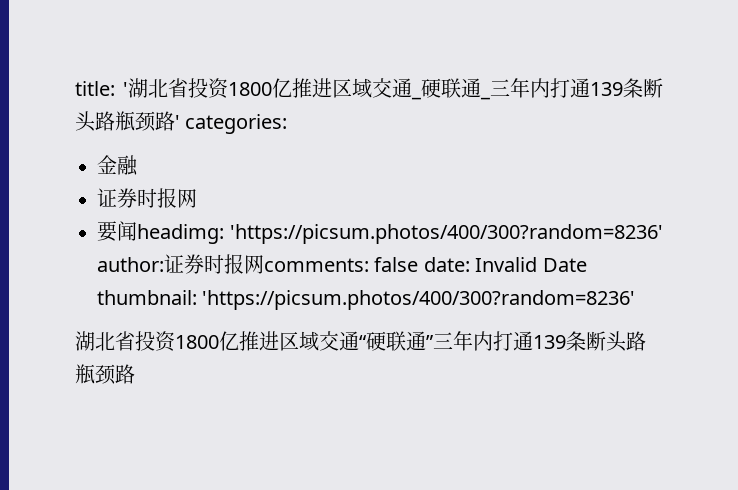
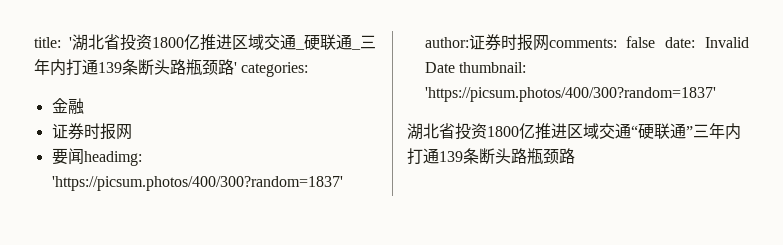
- 要闻headimg: 'https://picsum.photos/400/300?random=8236' author:证券时报网comments: false date: Invalid Date thumbnail: 'https://picsum.photos/400/300?random=8236'
+ 要闻headimg: 'https://picsum.photos/400/300?random=1837' author:证券时报网comments: false date: Invalid Date thumbnail: 'https://picsum.photos/400/300?random=1837'

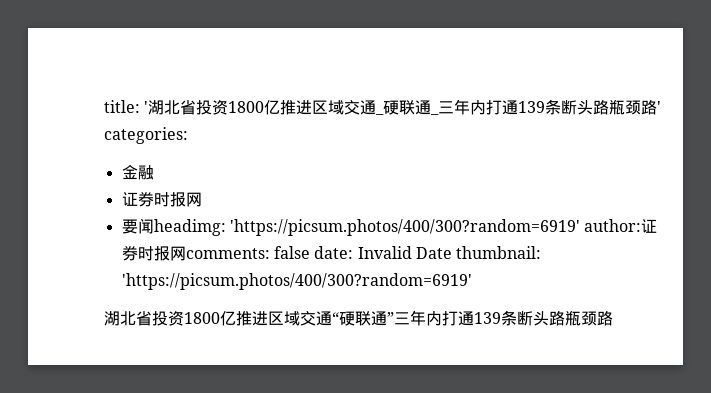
- 要闻headimg: 'https://picsum.photos/400/300?random=1837' author:证券时报网comments: false date: Invalid Date thumbnail: 'https://picsum.photos/400/300?random=1837'
+ 要闻headimg: 'https://picsum.photos/400/300?random=6919' author:证券时报网comments: false date: Invalid Date thumbnail: 'https://picsum.photos/400/300?random=6919'

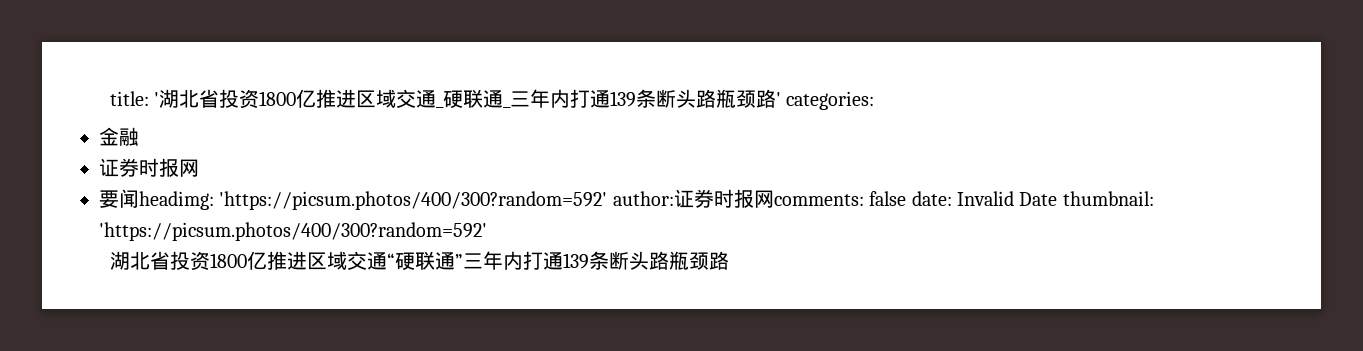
- 要闻headimg: 'https://picsum.photos/400/300?random=6919' author:证券时报网comments: false date: Invalid Date thumbnail: 'https://picsum.photos/400/300?random=6919'
+ 要闻headimg: 'https://picsum.photos/400/300?random=592' author:证券时报网comments: false date: Invalid Date thumbnail: 'https://picsum.photos/400/300?random=592'

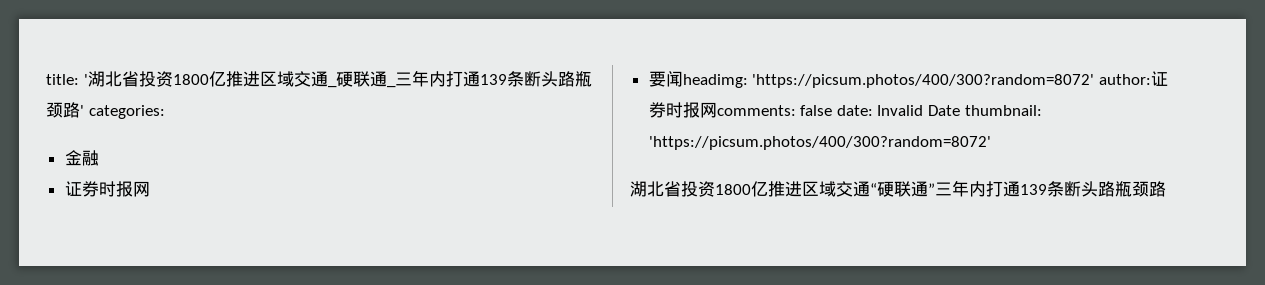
- 要闻headimg: 'https://picsum.photos/400/300?random=592' author:证券时报网comments: false date: Invalid Date thumbnail: 'https://picsum.photos/400/300?random=592'
+ 要闻headimg: 'https://picsum.photos/400/300?random=8072' author:证券时报网comments: false date: Invalid Date thumbnail: 'https://picsum.photos/400/300?random=8072'

